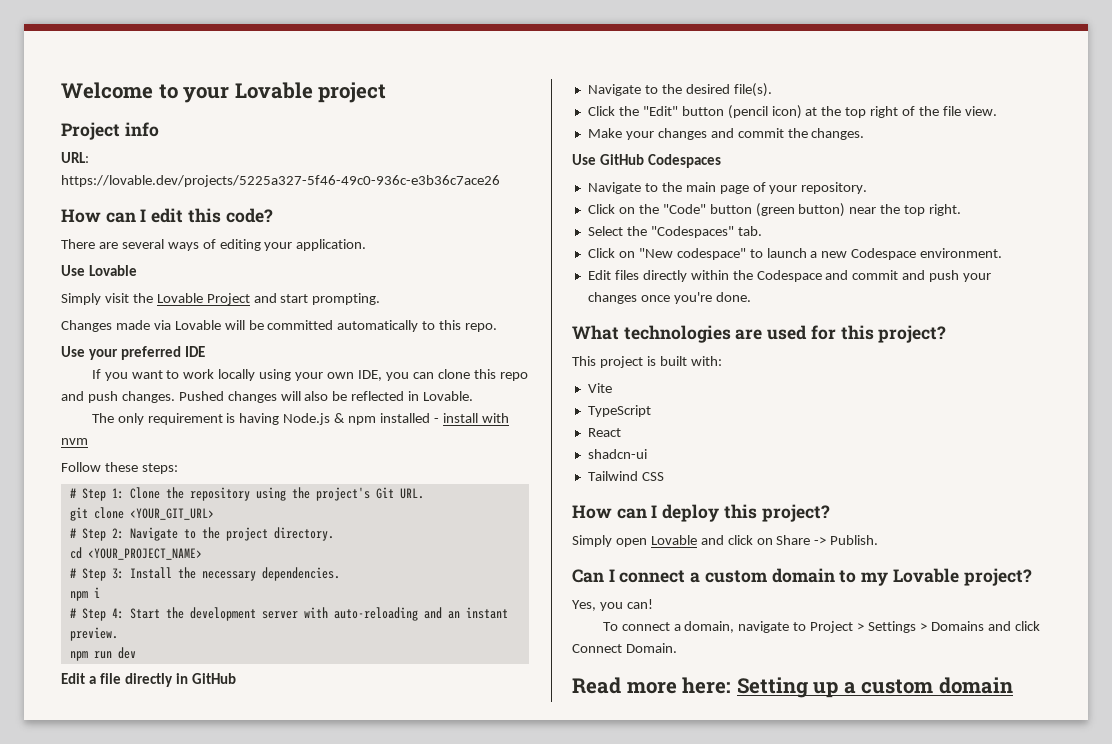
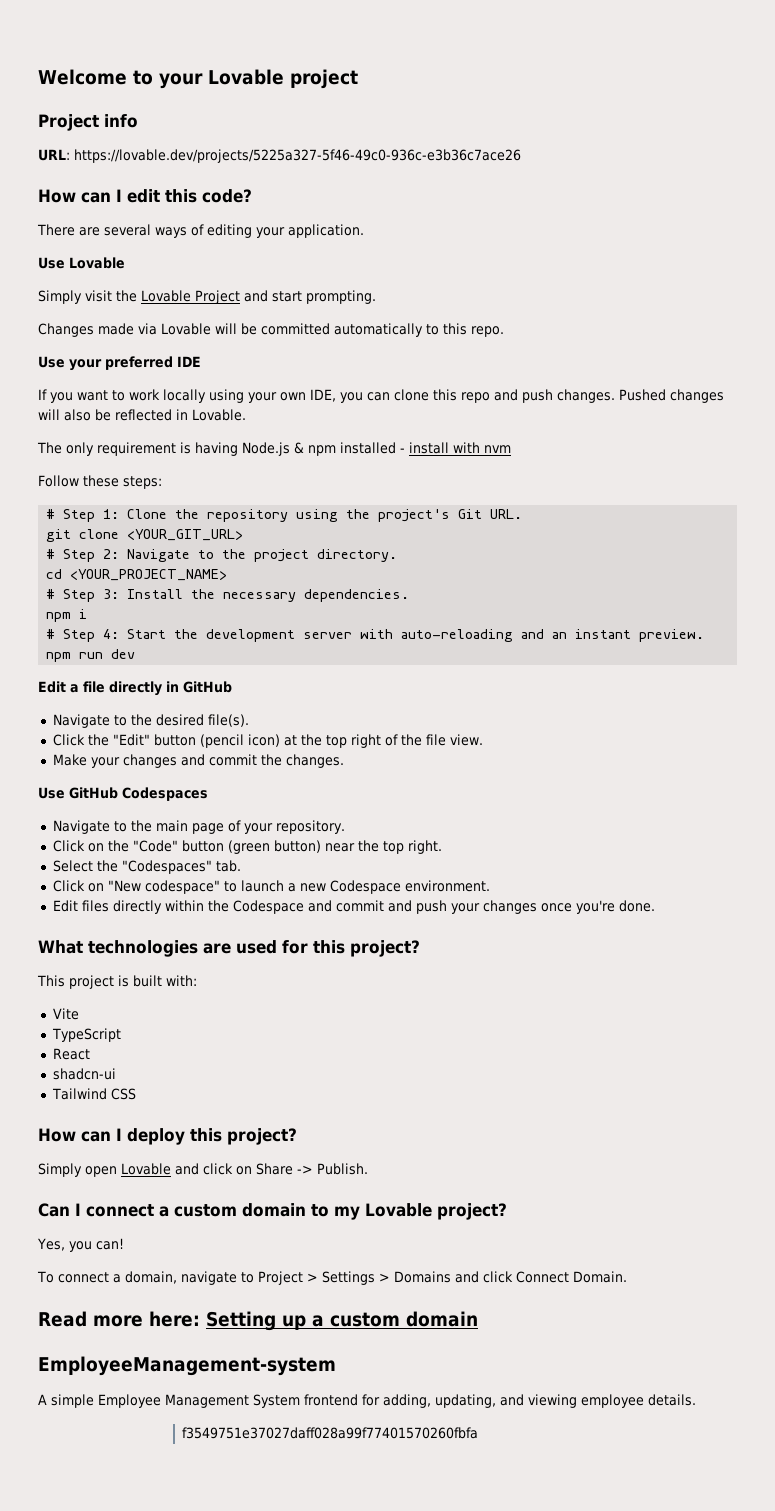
+ EmployeeManagement-system
+ A simple Employee Management System frontend for adding, updating, and viewing employee details.
+ f3549751e37027daff028a99f77401570260fbfa

